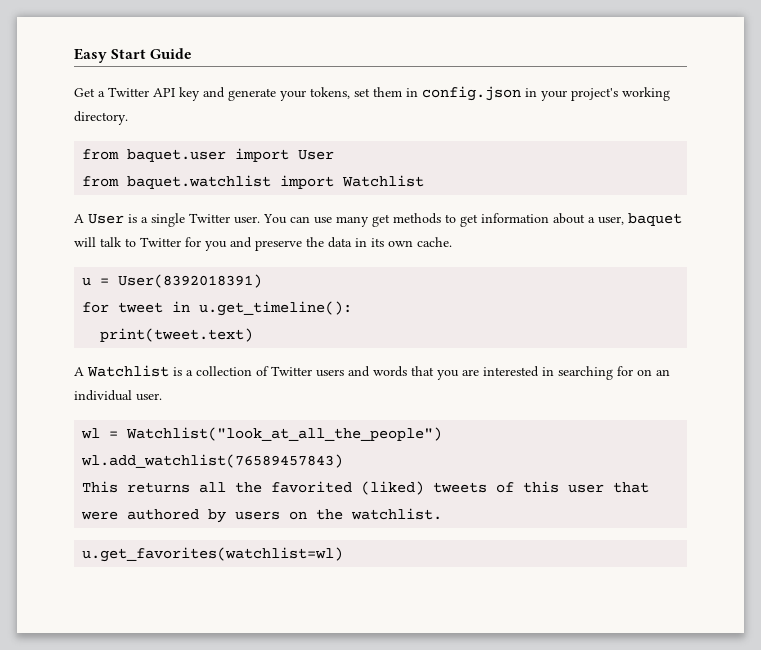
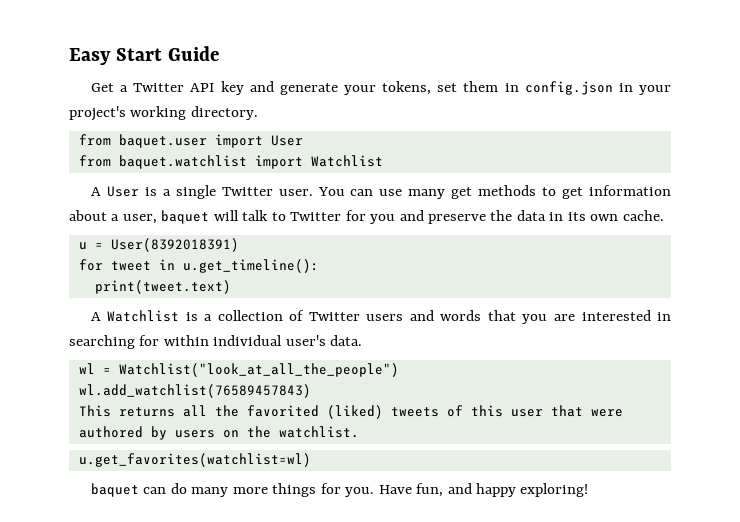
- A Watchlist is a collection of Twitter users and words that you are interested in searching for on an individual user.
+ A Watchlist is a collection of Twitter users and words that you are interested in searching for within individual user's data.
+ baquet can do many more things for you. Have fun, and happy exploring!

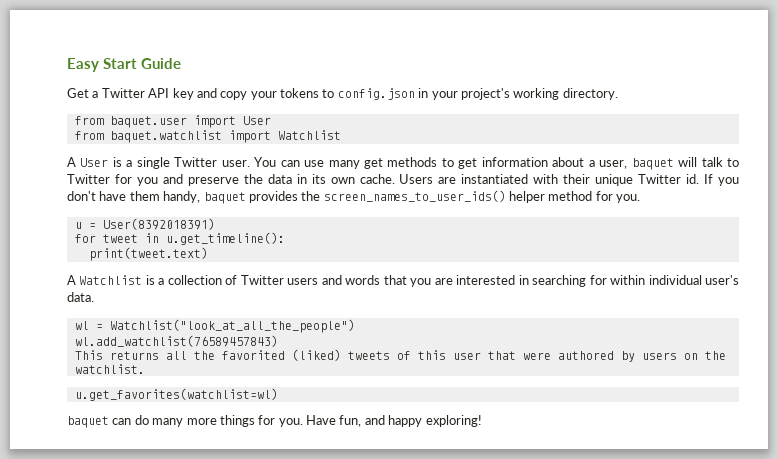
- Get a Twitter API key and generate your tokens, set them in config.json in your project's working directory.
+ Get a Twitter API key and copy your tokens to config.json in your project's working directory.
+ Users are instantiated with their unique Twitter id. If you don't have them handy, baquet provides the screen_names_to_user_ids() helper method for you.

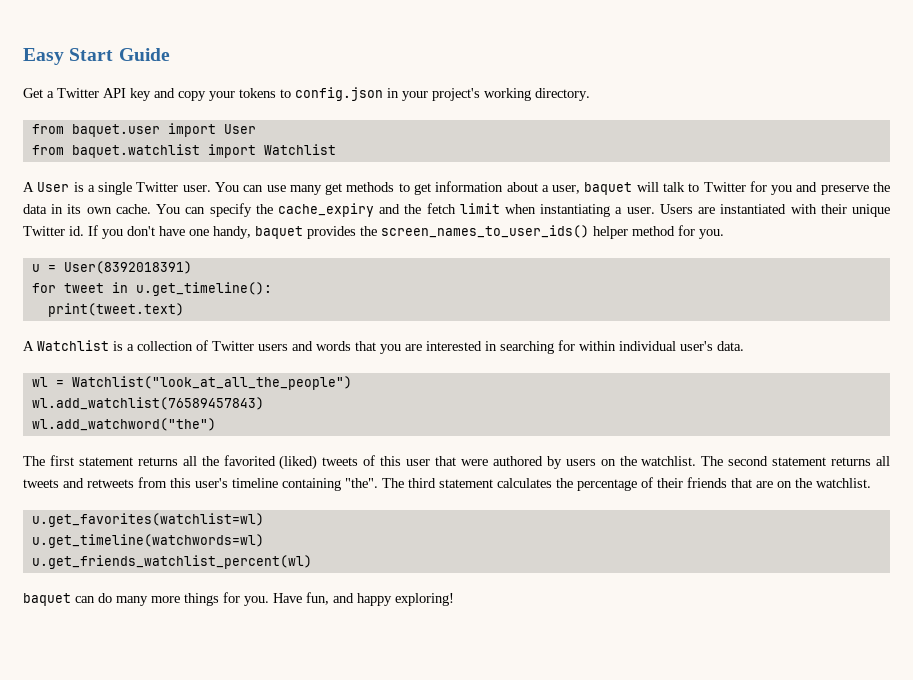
+ You can specify the cache_expiry and the fetch limit when instantiating a user.
- If you don't have them handy, baquet provides the screen_names_to_user_ids() helper method for you.
+ If you don't have one handy, baquet provides the screen_names_to_user_ids() helper method for you.
- This returns all the favorited (liked) tweets of this user that were authored by users on the watchlist.
+ wl.add_watchword("the")
+ The first statement returns all the favorited (liked) tweets of this user that were authored by users on the watchlist. The second statement returns all tweets and retweets from this user's timeline containing "the". The third statement calculates the percentage of their friends that are on the watchlist.
+ u.get_timeline(watchwords=wl)
+ u.get_friends_watchlist_percent(wl)

